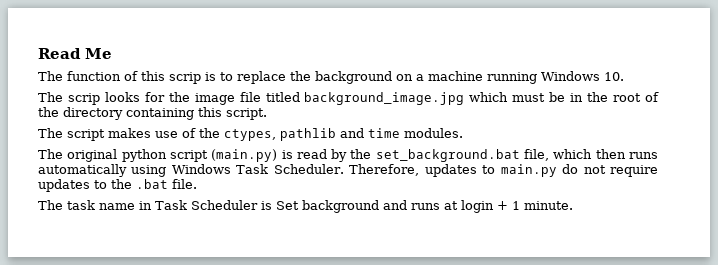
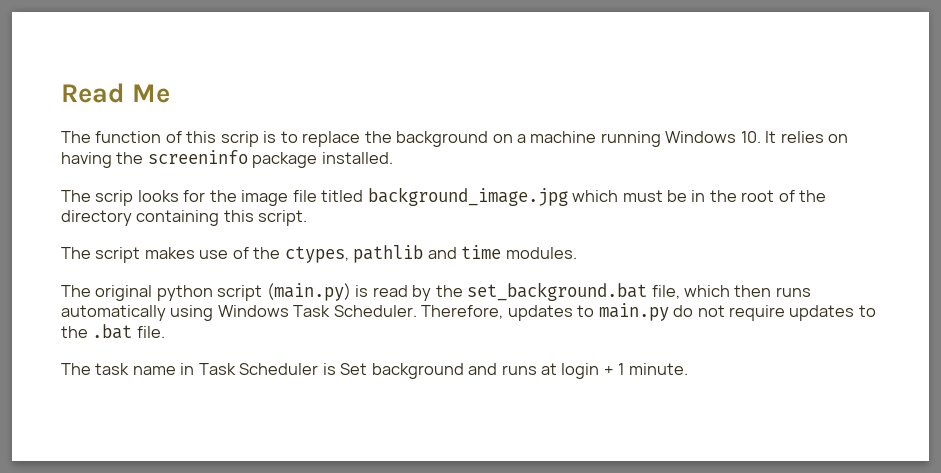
- The function of this scrip is to replace the background on a machine running Windows 10.
+ The function of this scrip is to replace the background on a machine running Windows 10. It relies on having the screeninfo package installed.

